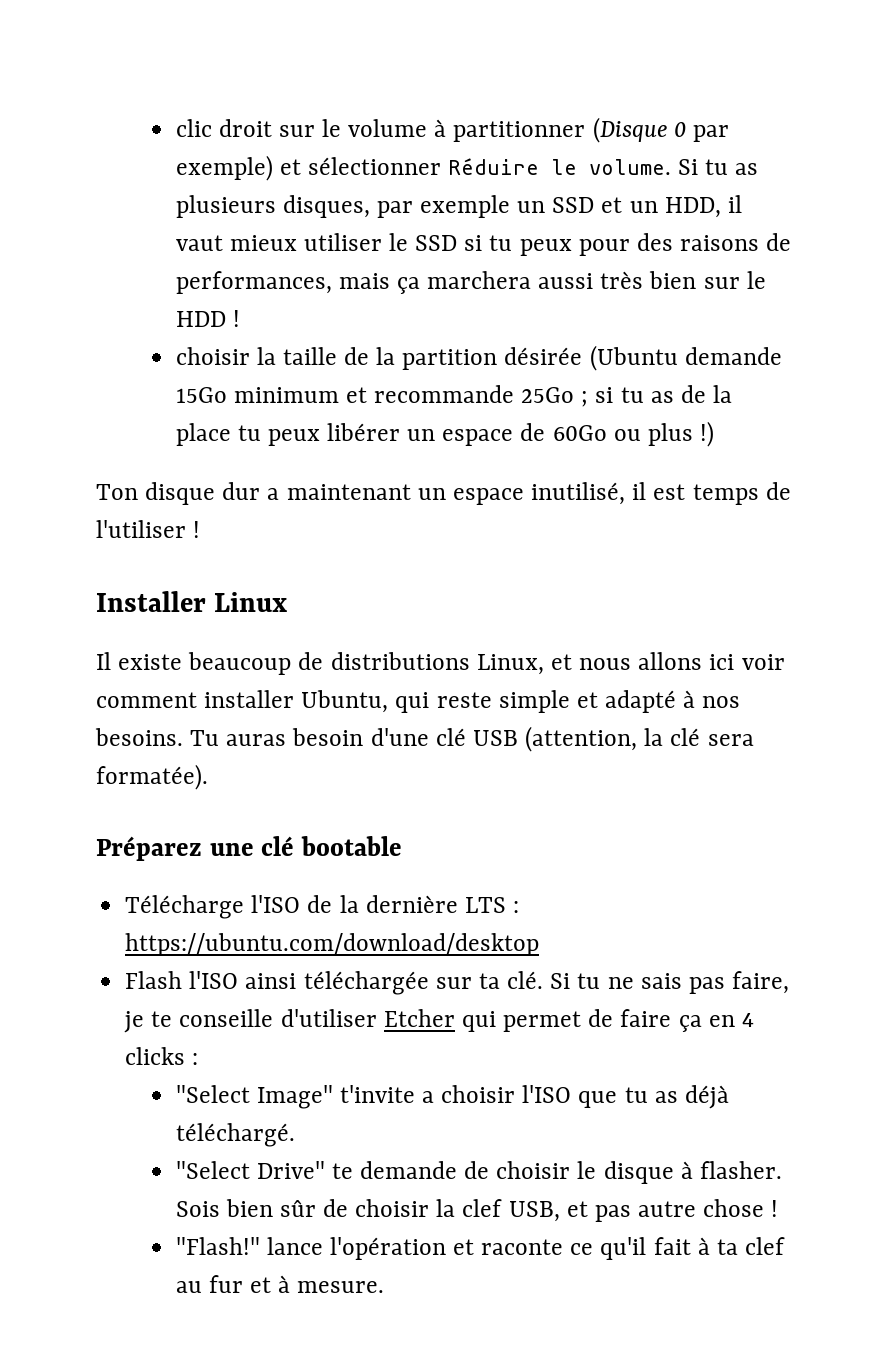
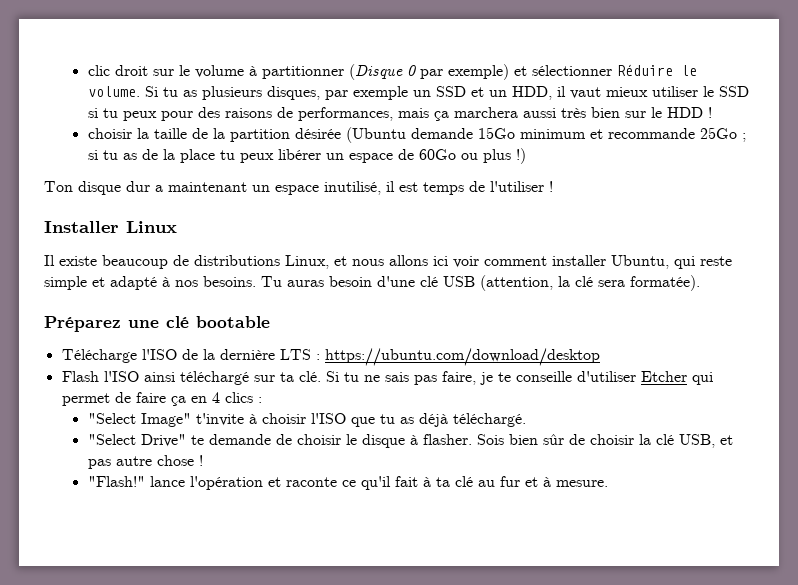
- Flash l'ISO ainsi téléchargée sur ta clé.
+ Flash l'ISO ainsi téléchargé sur ta clé.
- Si tu ne sais pas faire, je te conseille d'utiliser Etcher qui permet de faire ça en 4 clicks :
+ Si tu ne sais pas faire, je te conseille d'utiliser Etcher qui permet de faire ça en 4 clics :
- "Select Image" t'invite a choisir l'ISO que tu as déjà téléchargé.
+ "Select Image" t'invite à choisir l'ISO que tu as déjà téléchargé.
- Sois bien sûr de choisir la clef USB, et pas autre chose !
+ Sois bien sûr de choisir la clé USB, et pas autre chose !
- "Flash!" lance l'opération et raconte ce qu'il fait à ta clef au fur et à mesure.
+ "Flash!" lance l'opération et raconte ce qu'il fait à ta clé au fur et à mesure.

